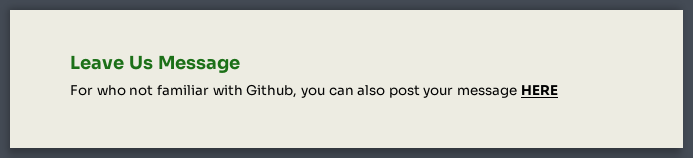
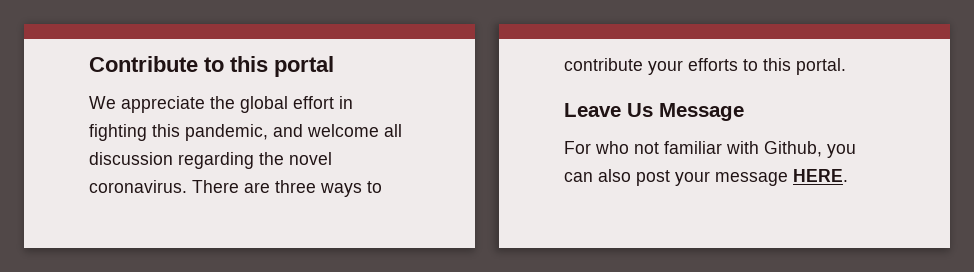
+ Contribute to this portal
+ We appreciate the global effort in fighting this pandemic, and welcome all discussion regarding the novel coronavirus. There are three ways to contribute your efforts to this portal.
- For who not familiar with Github, you can also post your message HERE
+ For who not familiar with Github, you can also post your message HERE.

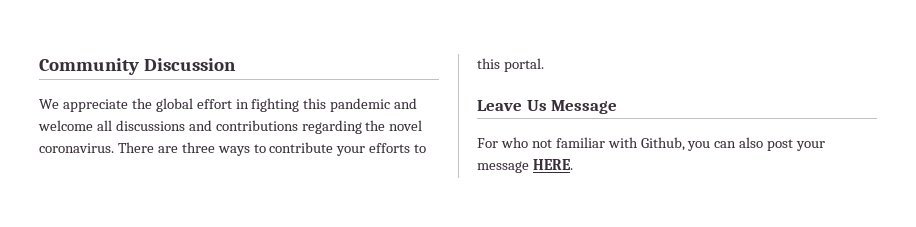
- Contribute to this portal
+ Community Discussion
- We appreciate the global effort in fighting this pandemic, and welcome all discussion regarding the novel coronavirus.
+ We appreciate the global effort in fighting this pandemic and welcome all discussions and contributions regarding the novel coronavirus.

